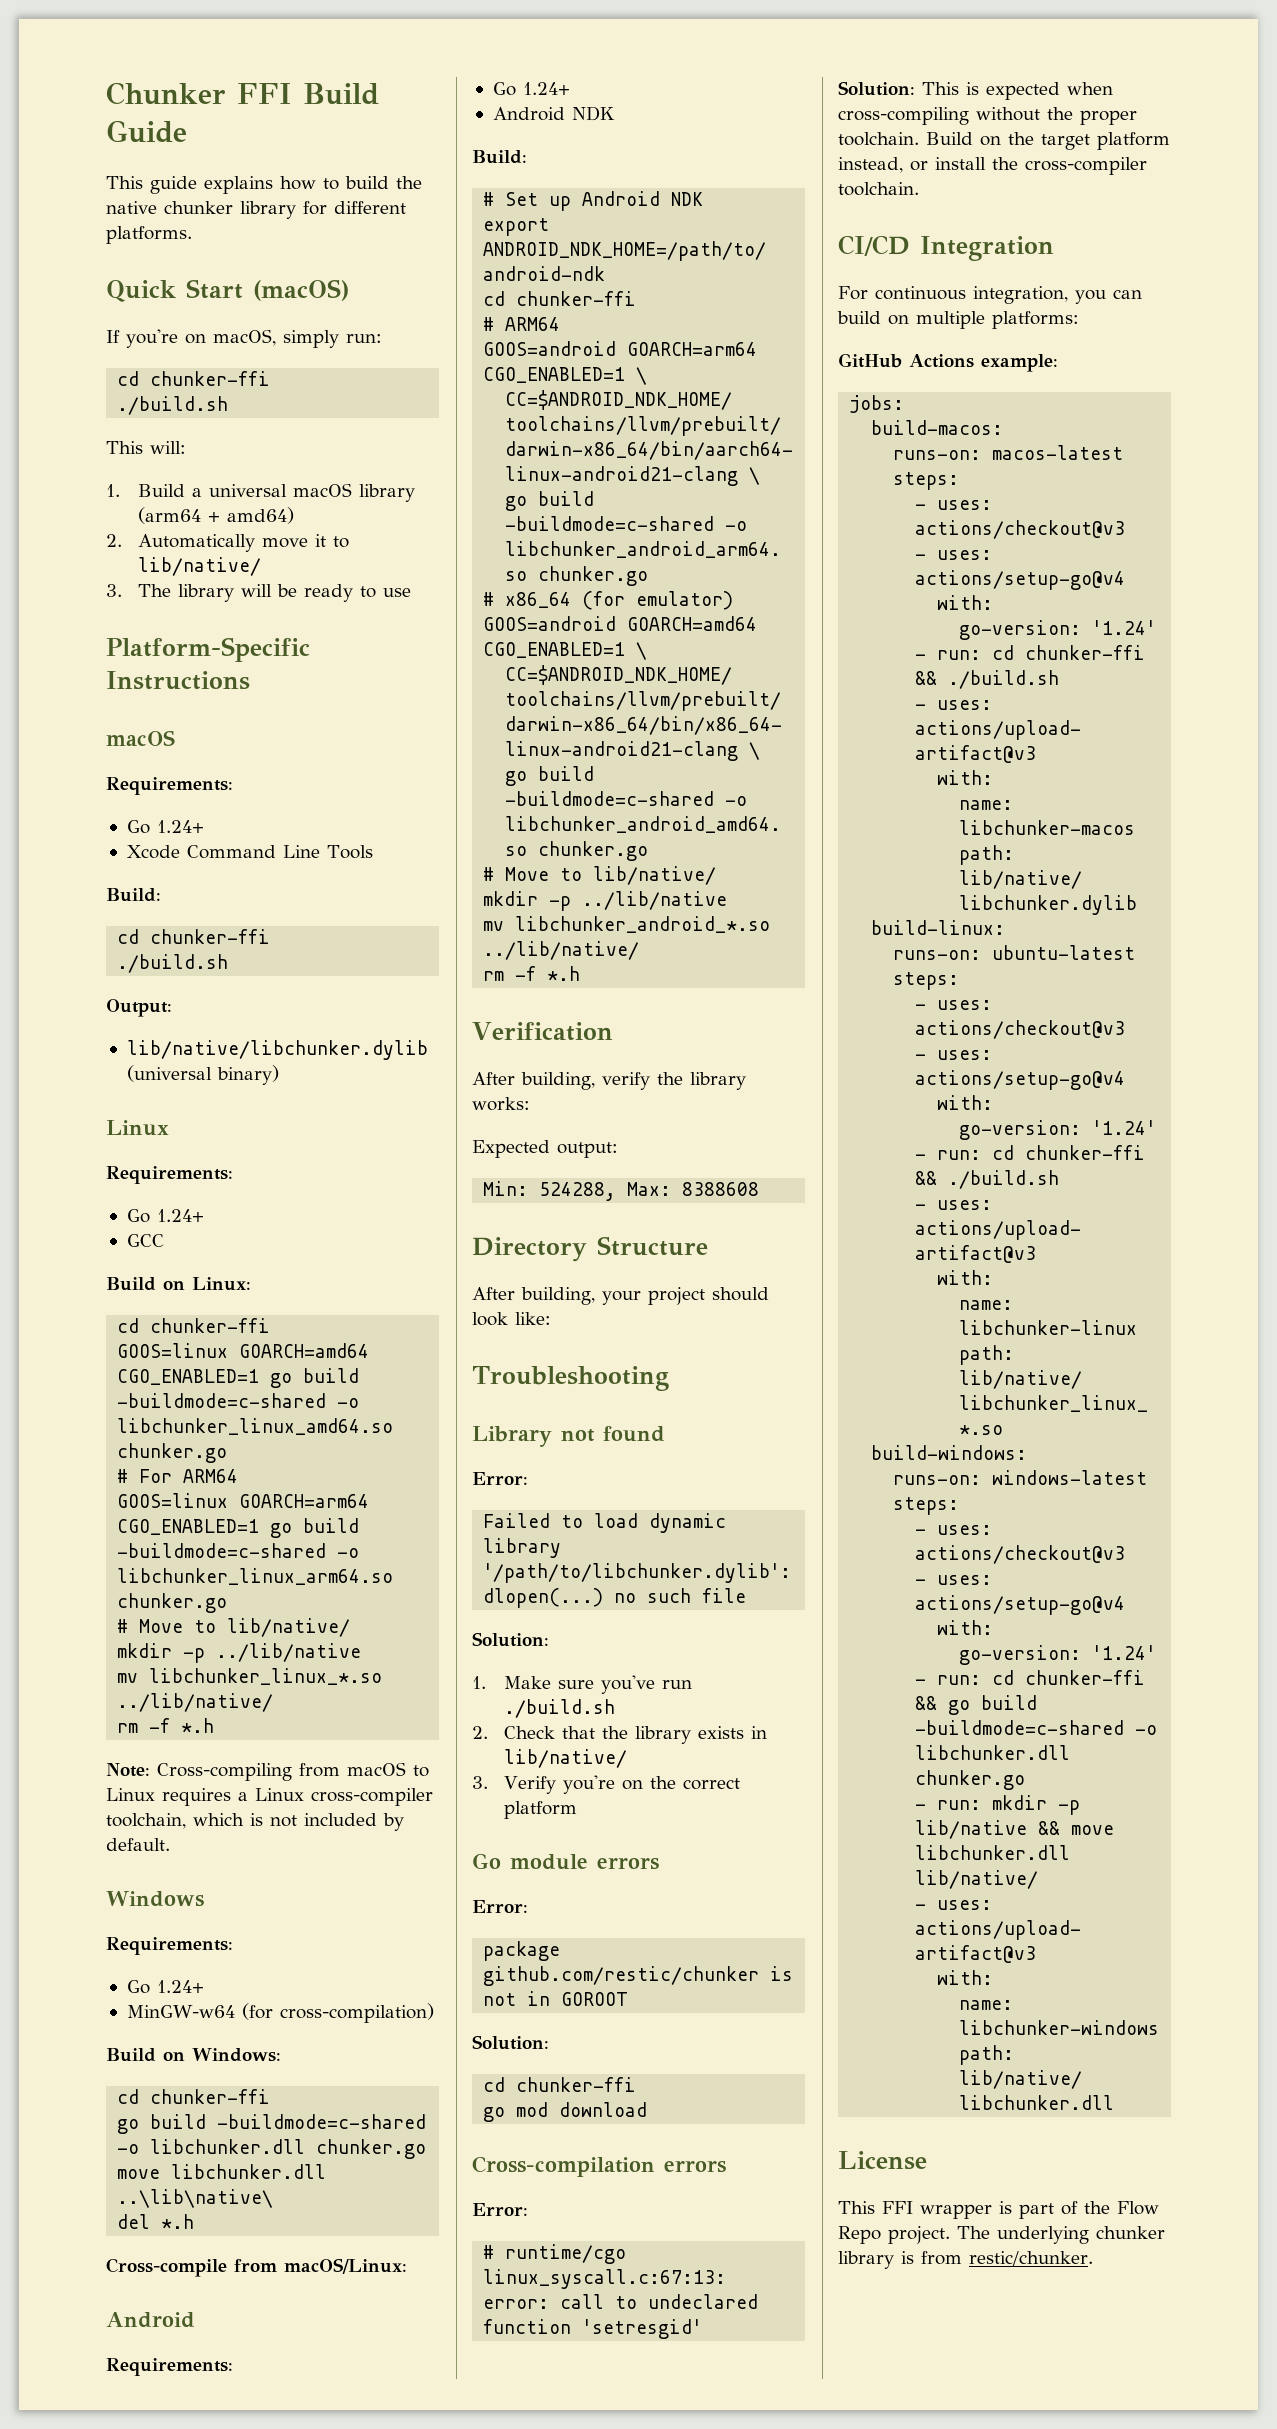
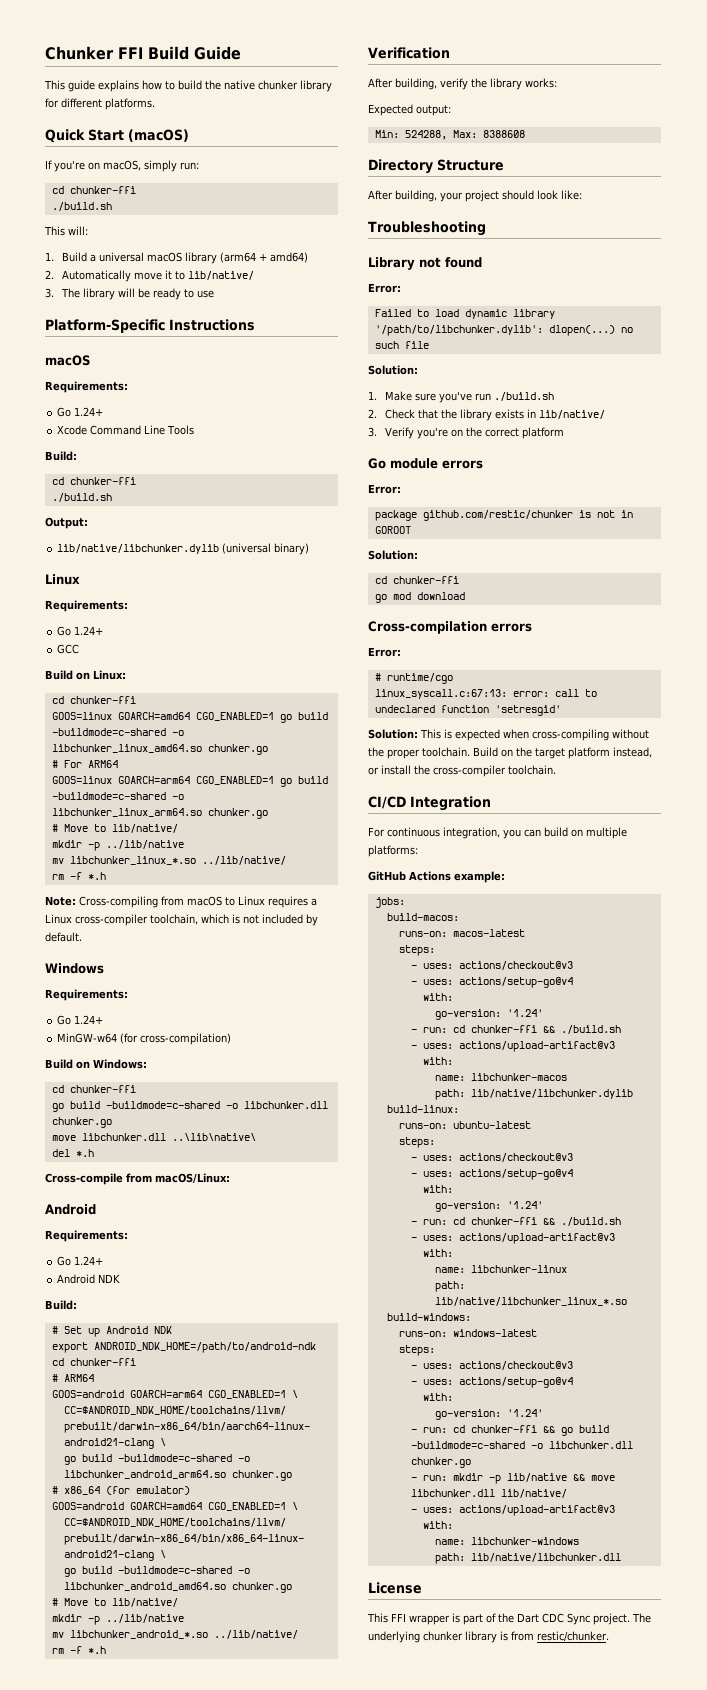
- This FFI wrapper is part of the Flow Repo project.
+ This FFI wrapper is part of the Dart CDC Sync project.

